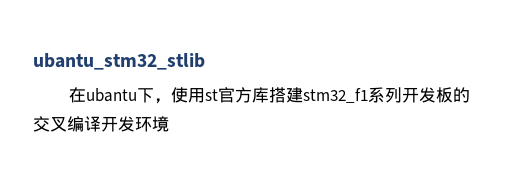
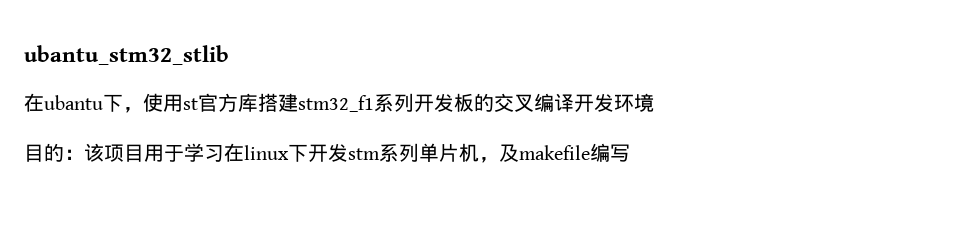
+ 目的：该项目用于学习在linux下开发stm系列单片机，及makefile编写

